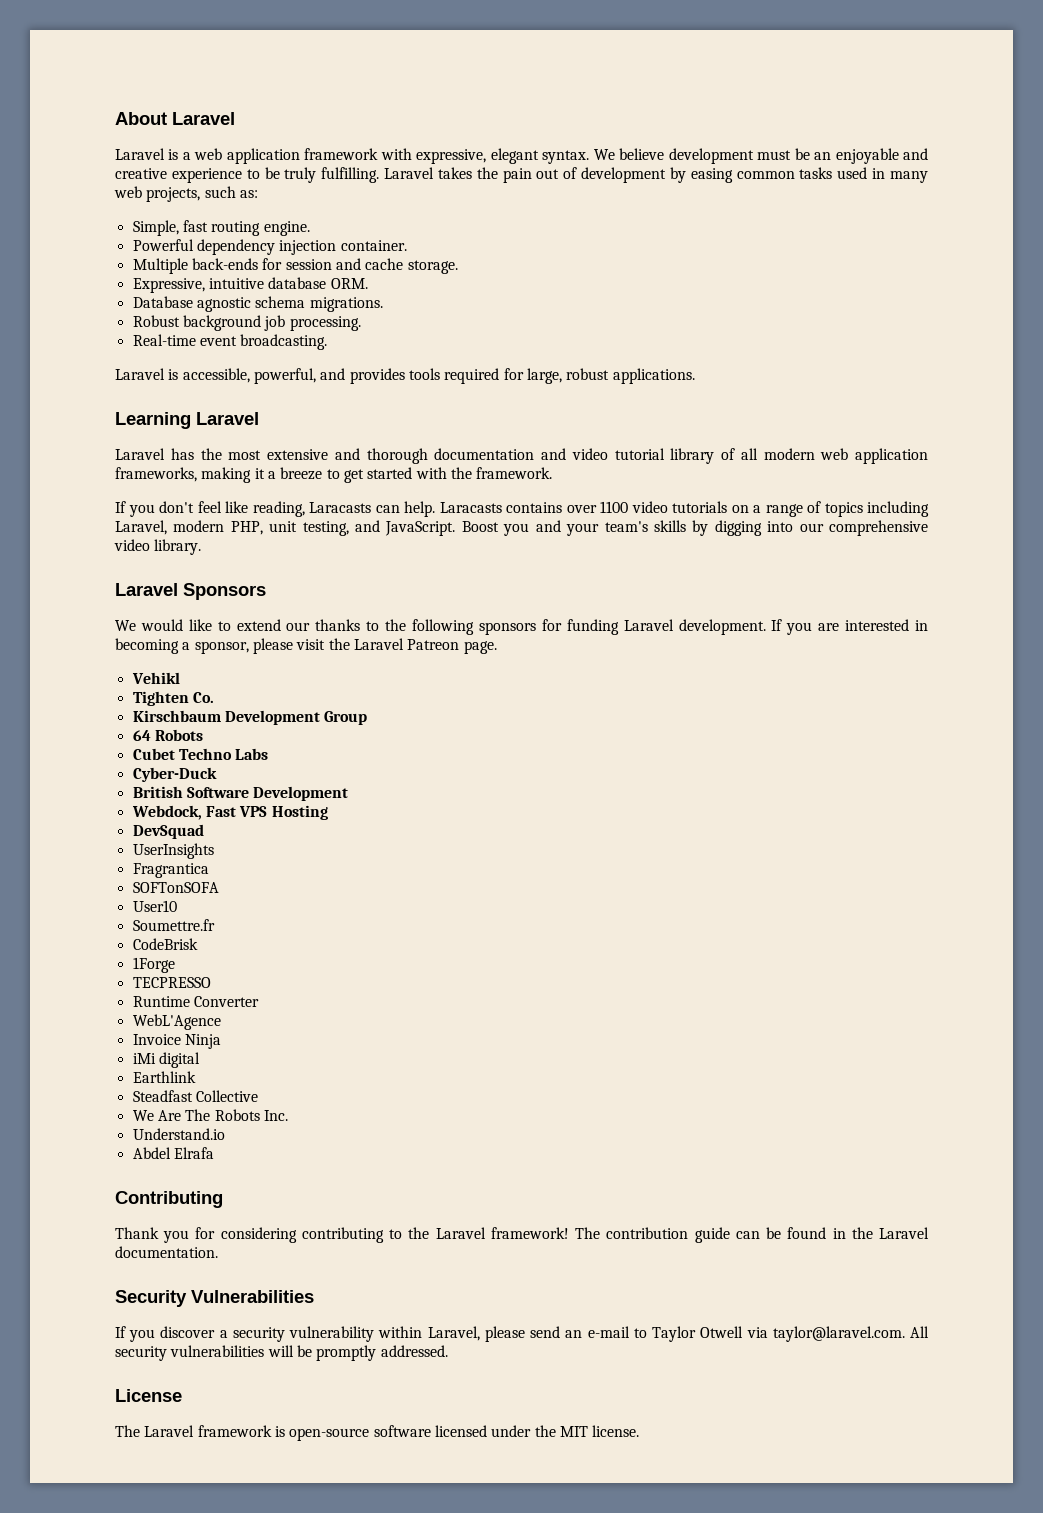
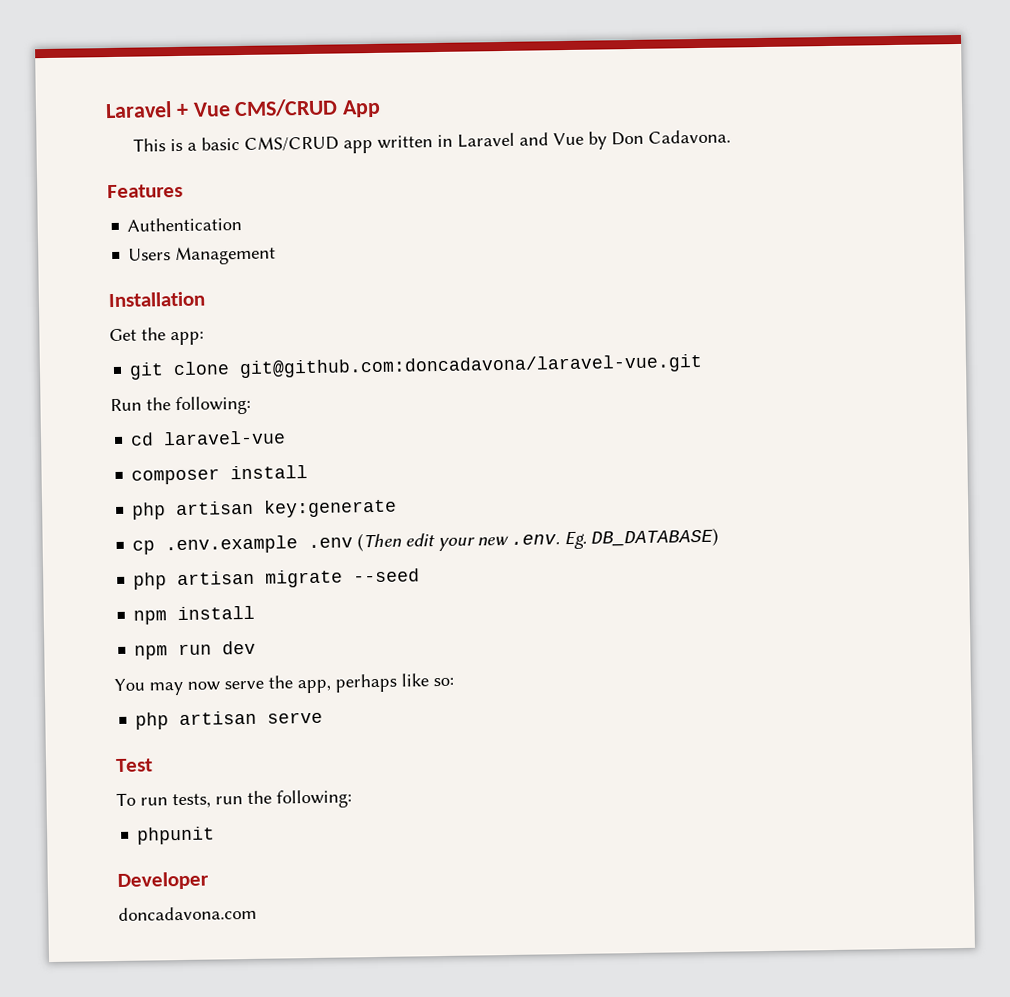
- About Laravel
- Laravel is a web application framework with expressive, elegant syntax. We believe development must be an enjoyable and creative experience to be truly fulfilling. Laravel takes the pain out of development by easing common tasks used in many web projects, such as:
- Simple, fast routing engine.
- Powerful dependency injection container.
- Multiple back-ends for session and cache storage.
- Expressive, intuitive database ORM.
- Database agnostic schema migrations.
- Robust background job processing.
- Real-time event broadcasting.
- Laravel is accessible, powerful, and provides tools required for large, robust applications.
- Learning Laravel
- Laravel has the most extensive and thorough documentation and video tutorial library of all modern web application frameworks, making it a breeze to get started with the framework.
- If you don't feel like reading, Laracasts can help. Laracasts contains over 1100 video tutorials on a range of topics including Laravel, modern PHP, unit testing, and JavaScript. Boost you and your team's skills by digging into our comprehensive video library.
- Laravel Sponsors
- We would like to extend our thanks to the following sponsors for funding Laravel development. If you are interested in becoming a sponsor, please visit the Laravel Patreon page.
- Vehikl
- Tighten Co.
- Kirschbaum Development Group
- 64 Robots
- Cubet Techno Labs
- Cyber-Duck
- British Software Development
- Webdock, Fast VPS Hosting
- DevSquad
- UserInsights
- Fragrantica
- SOFTonSOFA
- User10
- Soumettre.fr
- CodeBrisk
- 1Forge
- TECPRESSO
- Runtime Converter
- WebL'Agence
- Invoice Ninja
- iMi digital
- Earthlink
- Steadfast Collective
- We Are The Robots Inc.
- Understand.io
- Abdel Elrafa
- Contributing
- Thank you for considering contributing to the Laravel framework! The contribution guide can be found in the Laravel documentation.
- Security Vulnerabilities
- If you discover a security vulnerability within Laravel, please send an e-mail to Taylor Otwell via taylor@laravel.com. All security vulnerabilities will be promptly addressed.
- License
- The Laravel framework is open-source software licensed under the MIT license.
+ Laravel + Vue CMS/CRUD App
+ This is a basic CMS/CRUD app written in Laravel and Vue by Don Cadavona.
+ Features
+ Authentication
+ Users Management
+ Installation
+ Get the app:
+ git clone git@github.com:doncadavona/laravel-vue.git
+ Run the following:
+ cd laravel-vue
+ composer install
+ php artisan key:generate
+ cp .env.example .env (Then edit your new .env. Eg. DB_DATABASE)
+ php artisan migrate --seed
+ npm install
+ npm run dev
+ You may now serve the app, perhaps like so:
+ php artisan serve
+ Test
+ To run tests, run the following:
+ phpunit
+ Developer
+ doncadavona.com

